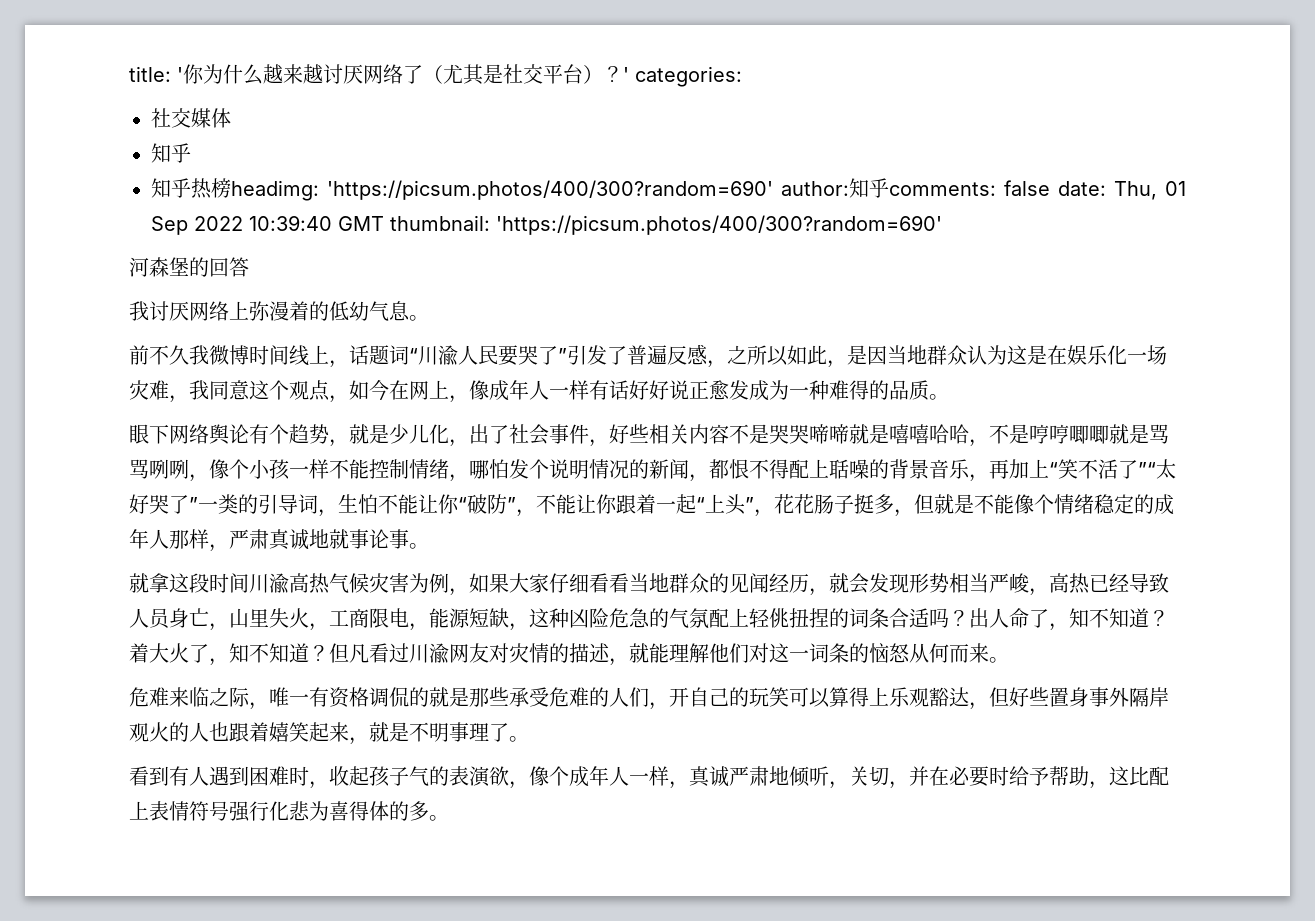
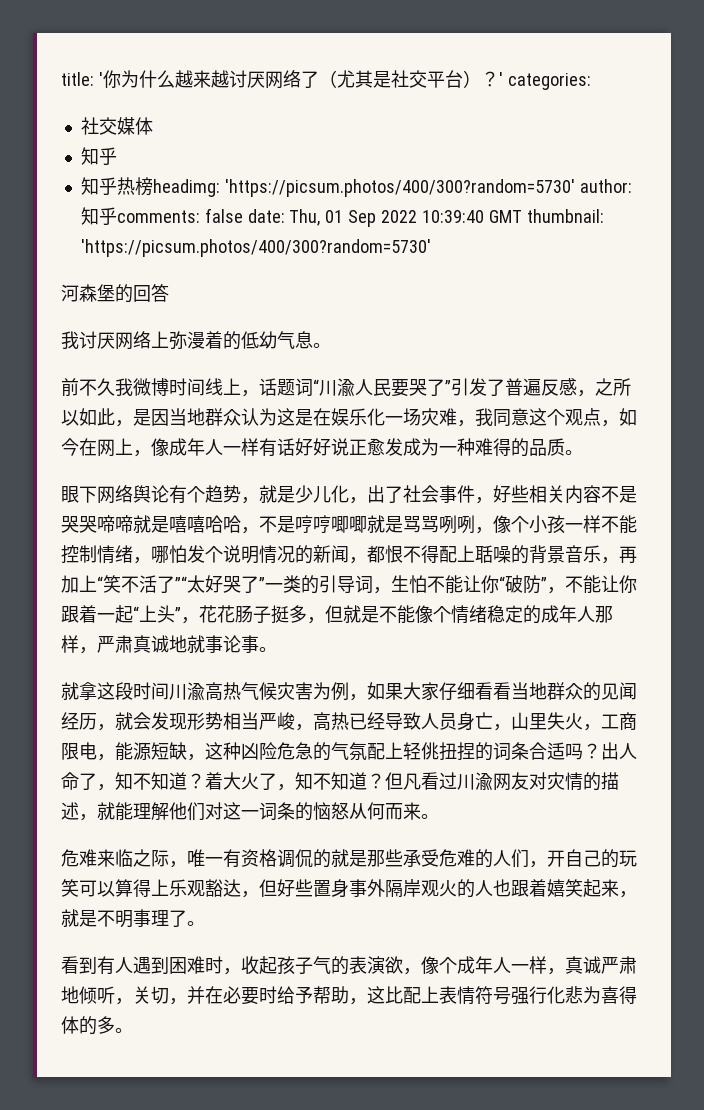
- 知乎热榜headimg: 'https://picsum.photos/400/300?random=690' author:知乎comments: false date: Thu, 01 Sep 2022 10:39:40 GMT thumbnail: 'https://picsum.photos/400/300?random=690'
+ 知乎热榜headimg: 'https://picsum.photos/400/300?random=5730' author:知乎comments: false date: Thu, 01 Sep 2022 10:39:40 GMT thumbnail: 'https://picsum.photos/400/300?random=5730'

